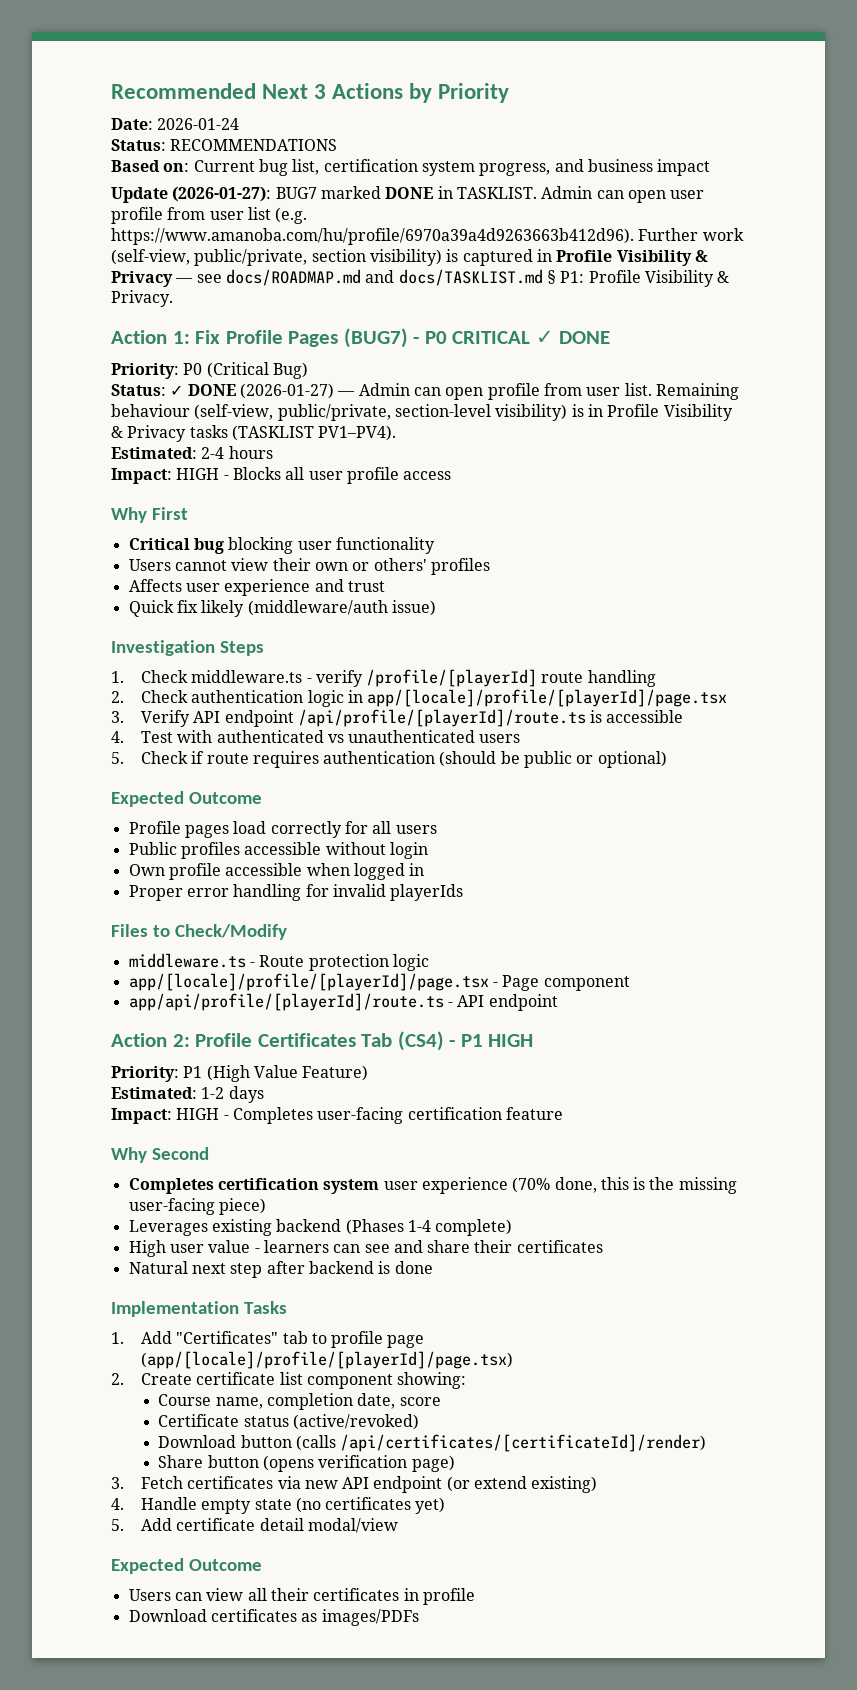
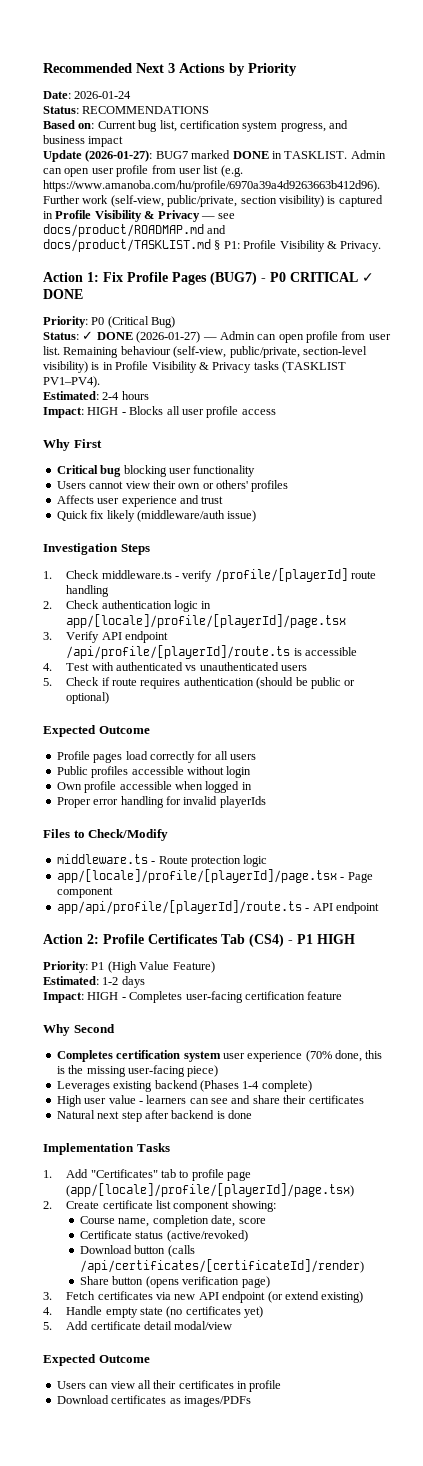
- Admin can open user profile from user list (e.g. https://www.amanoba.com/hu/profile/6970a39a4d9263663b412d96). Further work (self-view, public/private, section visibility) is captured in Profile Visibility & Privacy — see docs/ROADMAP.md and docs/TASKLIST.md § P1: Profile Visibility & Privacy.
+ Admin can open user profile from user list (e.g. https://www.amanoba.com/hu/profile/6970a39a4d9263663b412d96). Further work (self-view, public/private, section visibility) is captured in Profile Visibility & Privacy — see docs/product/ROADMAP.md and docs/product/TASKLIST.md § P1: Profile Visibility & Privacy.

